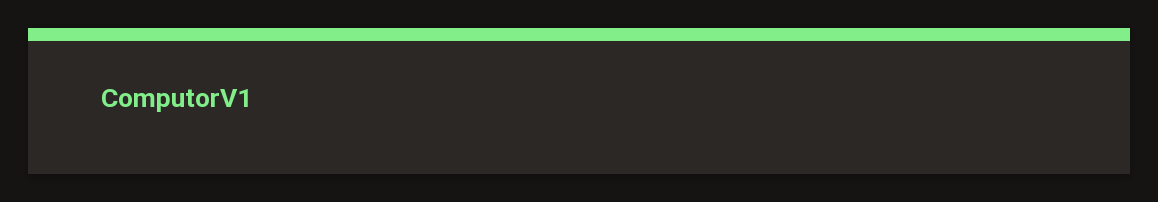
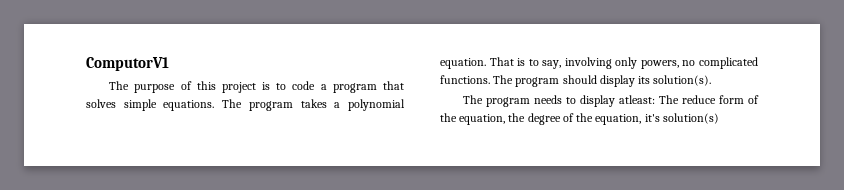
+ The purpose of this project is to code a program that solves simple equations. The program takes a polynomial equation. That is to say, involving only powers, no complicated functions. The program should display its solution(s).
+ The program needs to display atleast: The reduce form of the equation, the degree of the equation, it's solution(s)

